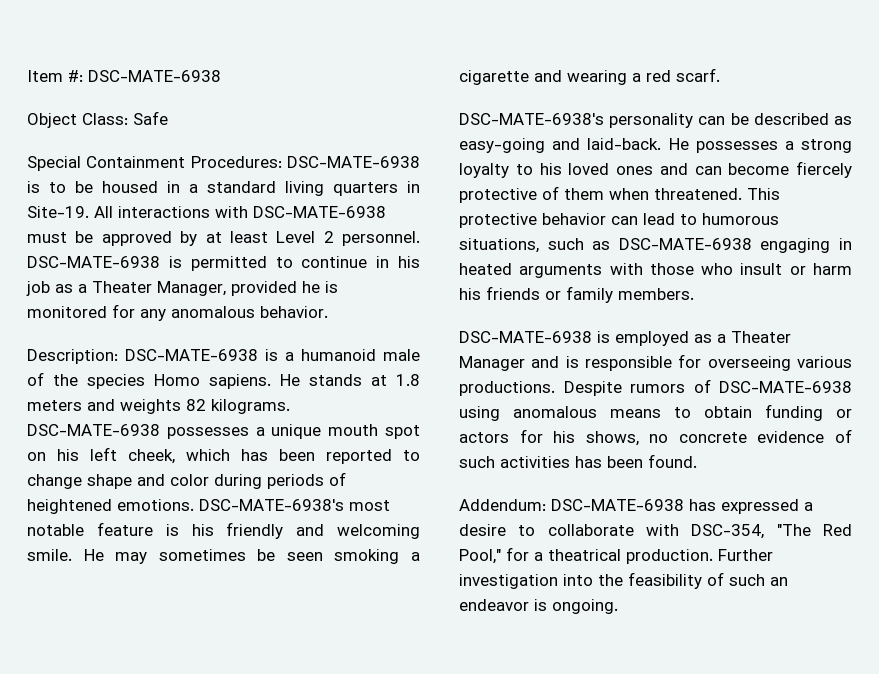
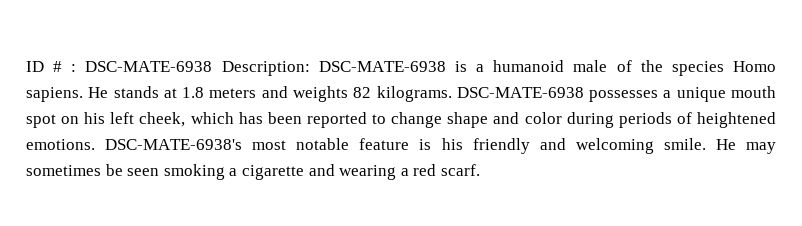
- Item #: DSC-MATE-6938
- Object Class: Safe
- Special Containment Procedures: DSC-MATE-6938 is to be housed in a standard living quarters in Site-19. All interactions with DSC-MATE-6938 must be approved by at least Level 2 personnel. DSC-MATE-6938 is permitted to continue in his job as a Theater Manager, provided he is monitored for any anomalous behavior.
- Description: DSC-MATE-6938 is a humanoid male of the species Homo sapiens.
+ ID # : DSC-MATE-6938 Description: DSC-MATE-6938 is a humanoid male of the species Homo sapiens.
- DSC-MATE-6938's personality can be described as easy-going and laid-back. He possesses a strong loyalty to his loved ones and can become fiercely protective of them when threatened. This protective behavior can lead to humorous situations, such as DSC-MATE-6938 engaging in heated arguments with those who insult or harm his friends or family members.
- DSC-MATE-6938 is employed as a Theater Manager and is responsible for overseeing various productions. Despite rumors of DSC-MATE-6938 using anomalous means to obtain funding or actors for his shows, no concrete evidence of such activities has been found.
- Addendum: DSC-MATE-6938 has expressed a desire to collaborate with DSC-354, "The Red Pool," for a theatrical production. Further investigation into the feasibility of such an endeavor is ongoing.

